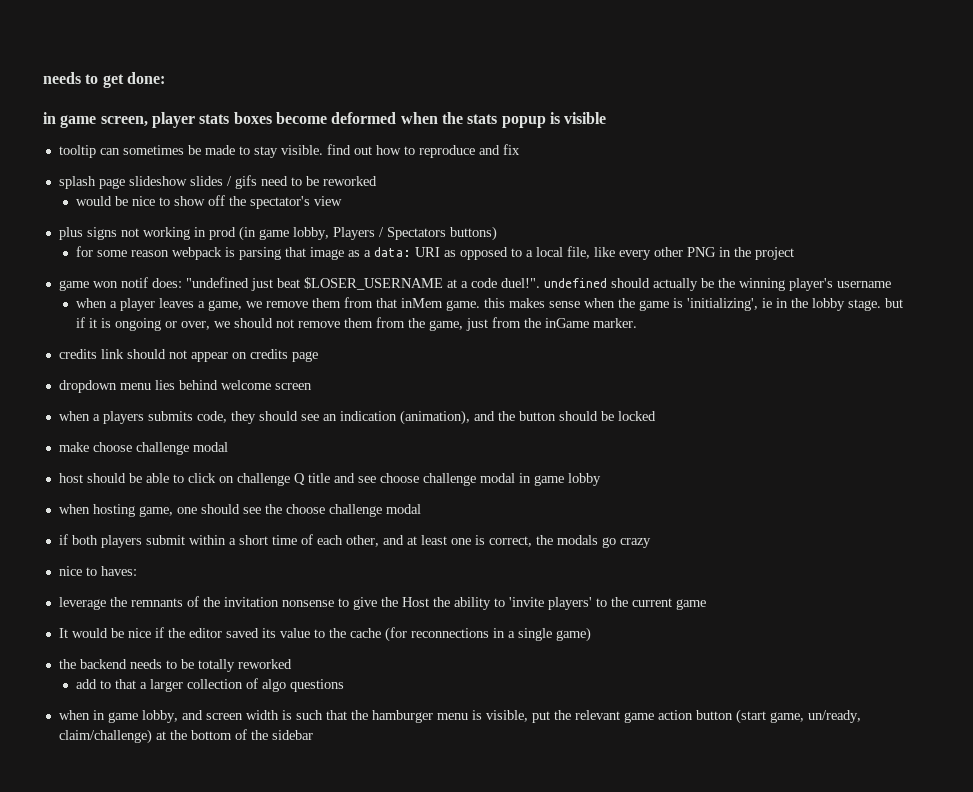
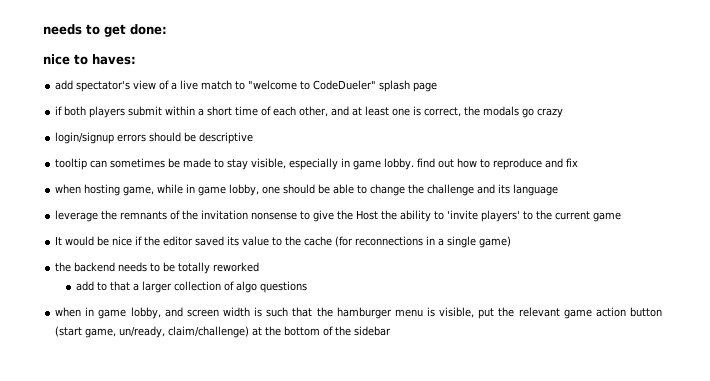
- in game screen, player stats boxes become deformed when the stats popup is visible
- tooltip can sometimes be made to stay visible. find out how to reproduce and fix
- splash page slideshow slides / gifs need to be reworked
- would be nice to show off the spectator's view
- plus signs not working in prod (in game lobby, Players / Spectators buttons)
- for some reason webpack is parsing that image as a data: URI as opposed to a local file, like every other PNG in the project
- game won notif does: "undefined just beat $LOSER_USERNAME at a code duel!". undefined should actually be the winning player's username
- when a player leaves a game, we remove them from that inMem game. this makes sense when the game is 'initializing', ie in the lobby stage. but if it is ongoing or over, we should not remove them from the game, just from the inGame marker.
- credits link should not appear on credits page
- dropdown menu lies behind welcome screen
- when a players submits code, they should see an indication (animation), and the button should be locked
- make choose challenge modal
- host should be able to click on challenge Q title and see choose challenge modal in game lobby
- when hosting game, one should see the choose challenge modal
+ nice to haves:
+ add spectator's view of a live match to "welcome to CodeDueler" splash page
- nice to haves:
+ login/signup errors should be descriptive
+ tooltip can sometimes be made to stay visible, especially in game lobby. find out how to reproduce and fix
+ when hosting game, while in game lobby, one should be able to change the challenge and its language

